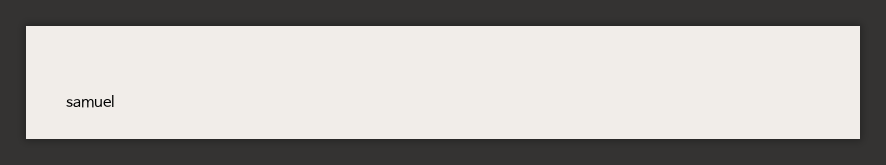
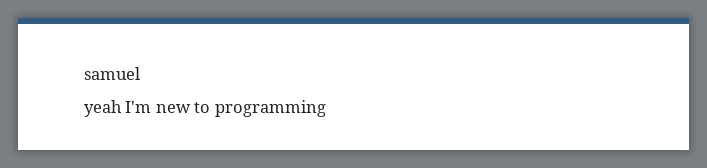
+ yeah I'm new to programming

